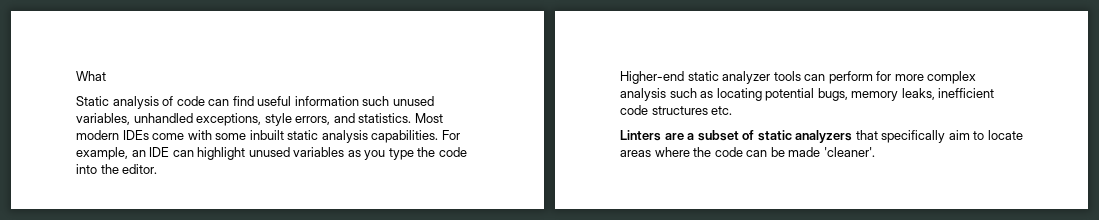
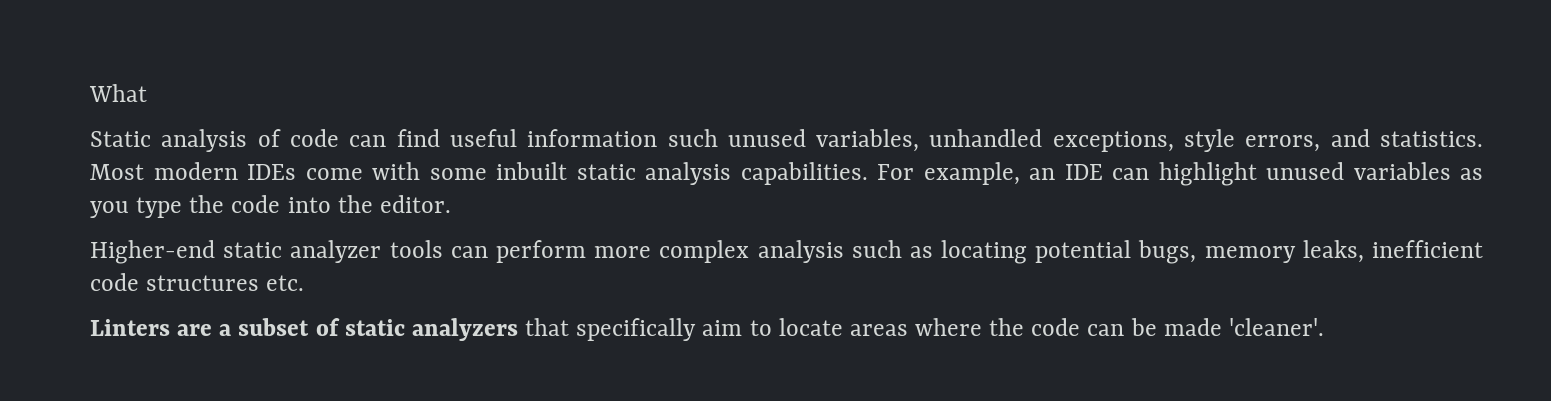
- Higher-end static analyzer tools can perform for more complex analysis such as locating potential bugs, memory leaks, inefficient code structures etc.
+ Higher-end static analyzer tools can perform more complex analysis such as locating potential bugs, memory leaks, inefficient code structures etc.

